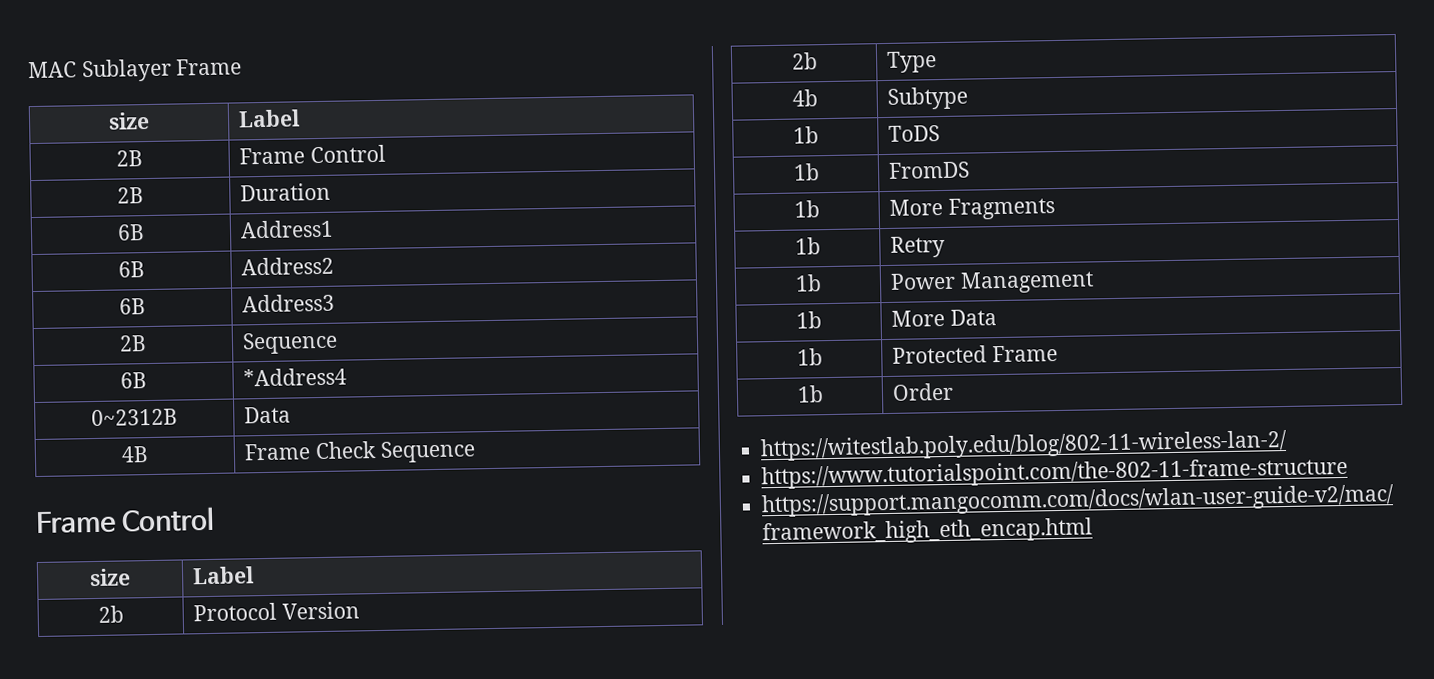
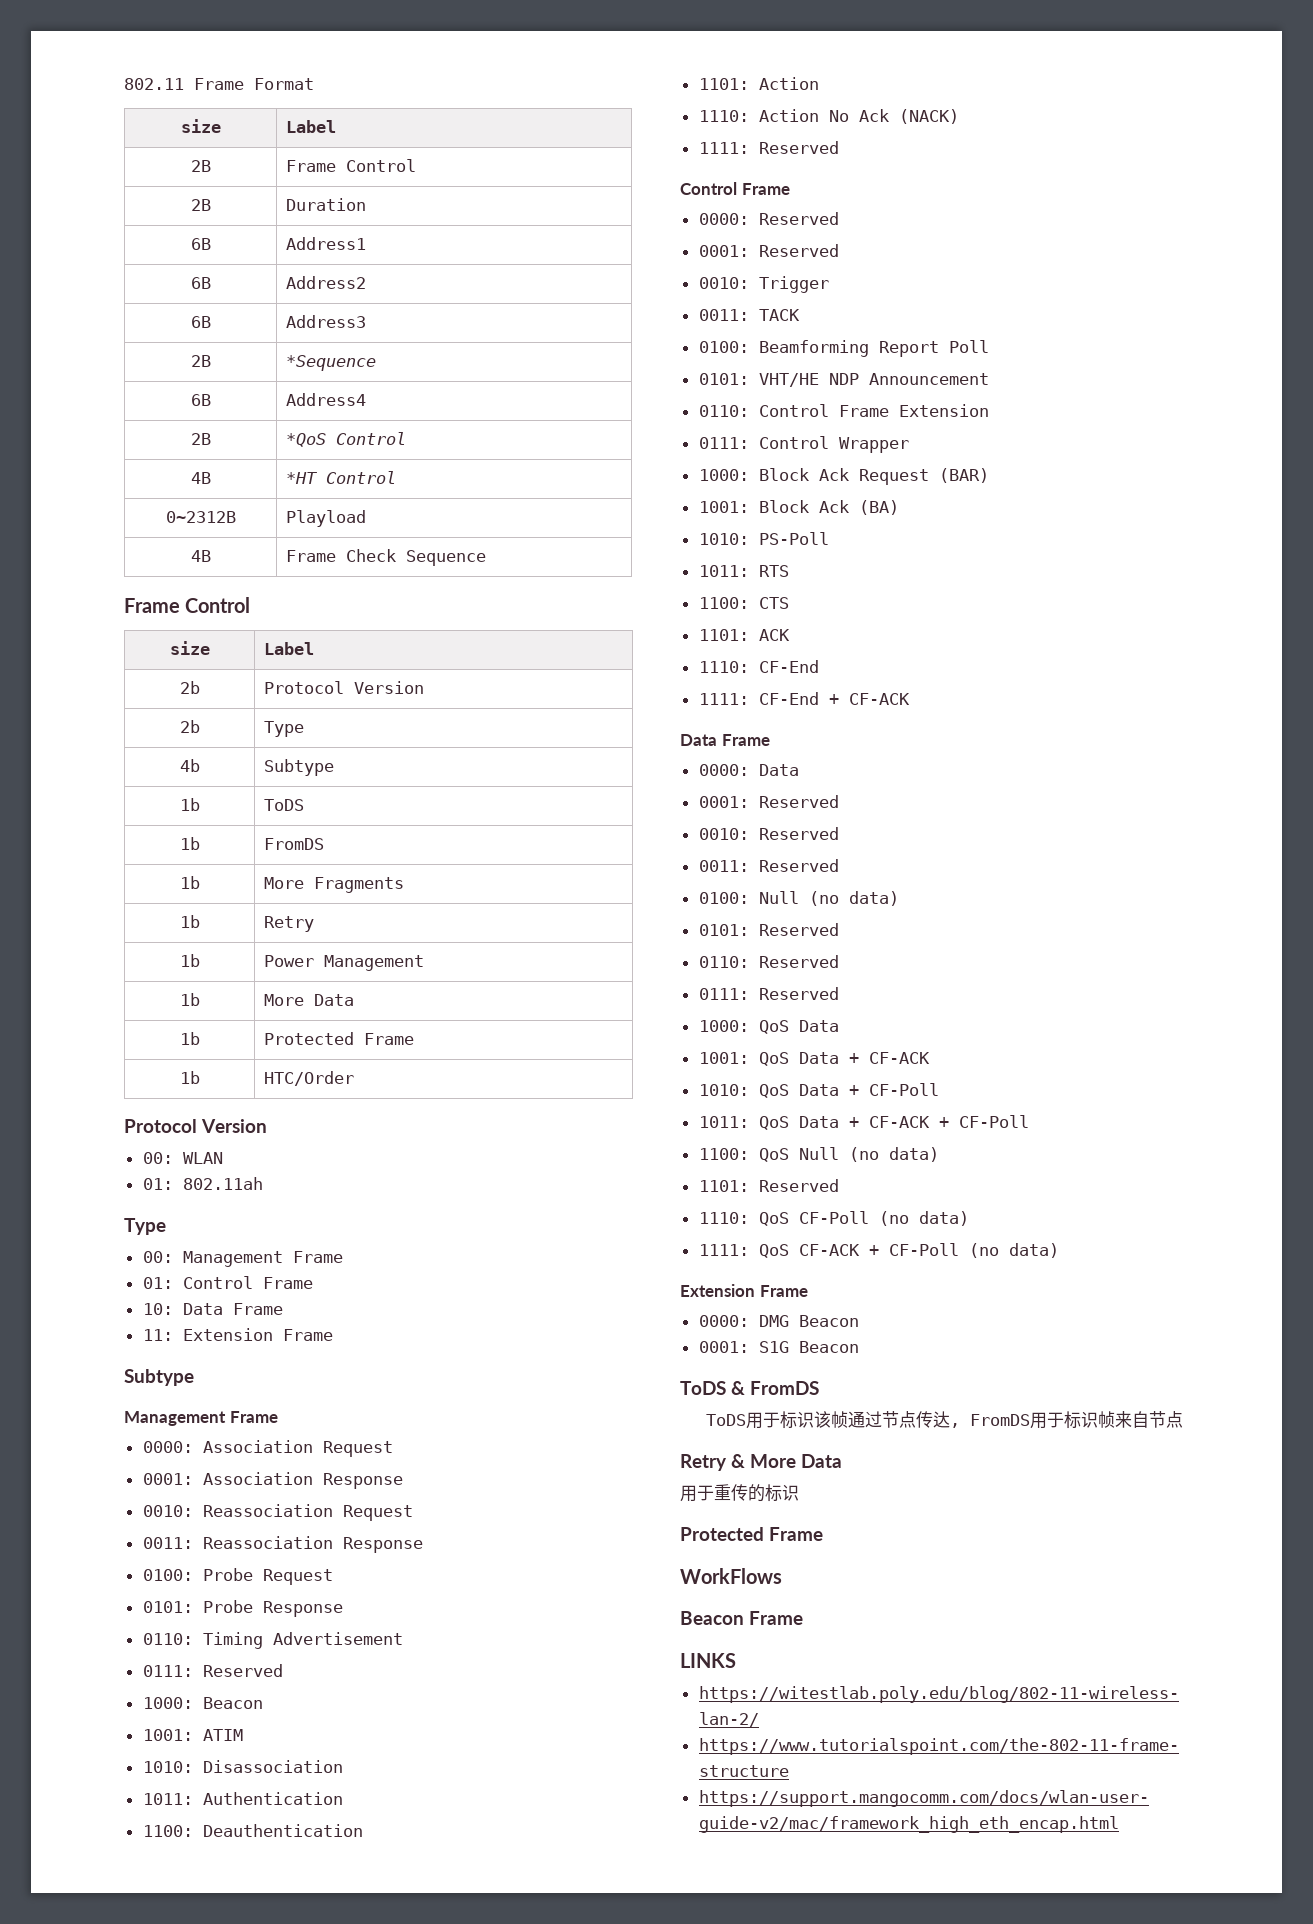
- MAC Sublayer Frame
+ 802.11 Frame Format
- 2B | Sequence
- 6B | *Address4
+ 2B | *Sequence
+ 6B | Address4
+ 2B | *QoS Control
+ 4B | *HT Control
- 0~2312B | Data
+ 0~2312B | Playload
- 1b | Order
+ 1b | HTC/Order
+ Protocol Version
+ 00: WLAN
+ 01: 802.11ah
+ Type
+ 00: Management Frame
+ 01: Control Frame
+ 10: Data Frame
+ 11: Extension Frame
+ Subtype
+ Management Frame
+ 0000: Association Request
+ 0001: Association Response
+ 0010: Reassociation Request
+ 0011: Reassociation Response
+ 0100: Probe Request
+ 0101: Probe Response
+ 0110: Timing Advertisement
+ 0111: Reserved
+ 1000: Beacon
+ 1001: ATIM
+ 1010: Disassociation
+ 1011: Authentication
+ 1100: Deauthentication
+ 1101: Action
+ 1110: Action No Ack (NACK)
+ 1111: Reserved
+ Control Frame
+ 0000: Reserved
+ 0001: Reserved
+ 0010: Trigger
+ 0011: TACK
+ 0100: Beamforming Report Poll
+ 0101: VHT/HE NDP Announcement
+ 0110: Control Frame Extension
+ 0111: Control Wrapper
+ 1000: Block Ack Request (BAR)
+ 1001: Block Ack (BA)
+ 1010: PS-Poll
+ 1011: RTS
+ 1100: CTS
+ 1101: ACK
+ 1110: CF-End
+ 1111: CF-End + CF-ACK
+ Data Frame
+ 0000: Data
+ 0001: Reserved
+ 0010: Reserved
+ 0011: Reserved
+ 0100: Null (no data)
+ 0101: Reserved
+ 0110: Reserved
+ 0111: Reserved
+ 1000: QoS Data
+ 1001: QoS Data + CF-ACK
+ 1010: QoS Data + CF-Poll
+ 1011: QoS Data + CF-ACK + CF-Poll
+ 1100: QoS Null (no data)
+ 1101: Reserved
+ 1110: QoS CF-Poll (no data)
+ 1111: QoS CF-ACK + CF-Poll (no data)
+ Extension Frame
+ 0000: DMG Beacon
+ 0001: S1G Beacon
+ ToDS & FromDS
+ ToDS用于标识该帧通过节点传达, FromDS用于标识帧来自节点
+ Retry & More Data
+ 用于重传的标识
+ Protected Frame
+ WorkFlows
+ Beacon Frame
+ LINKS

